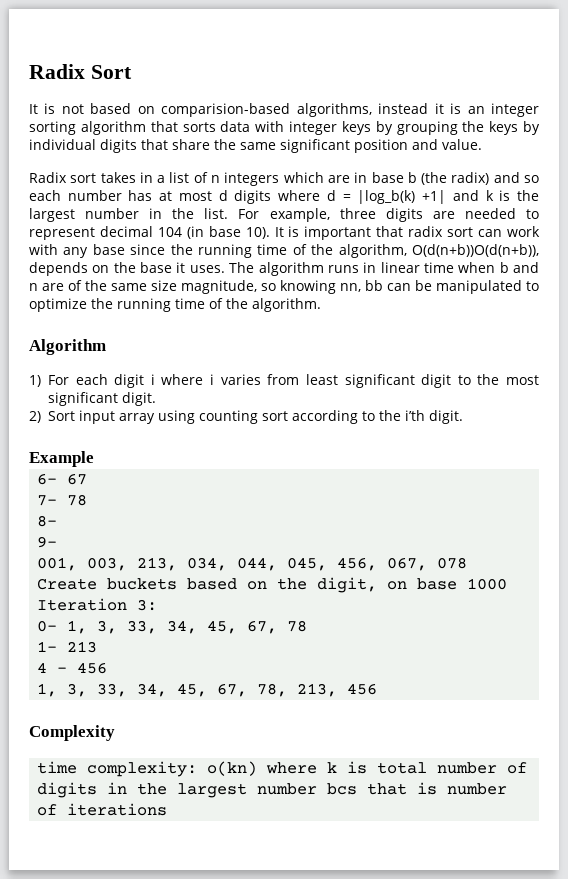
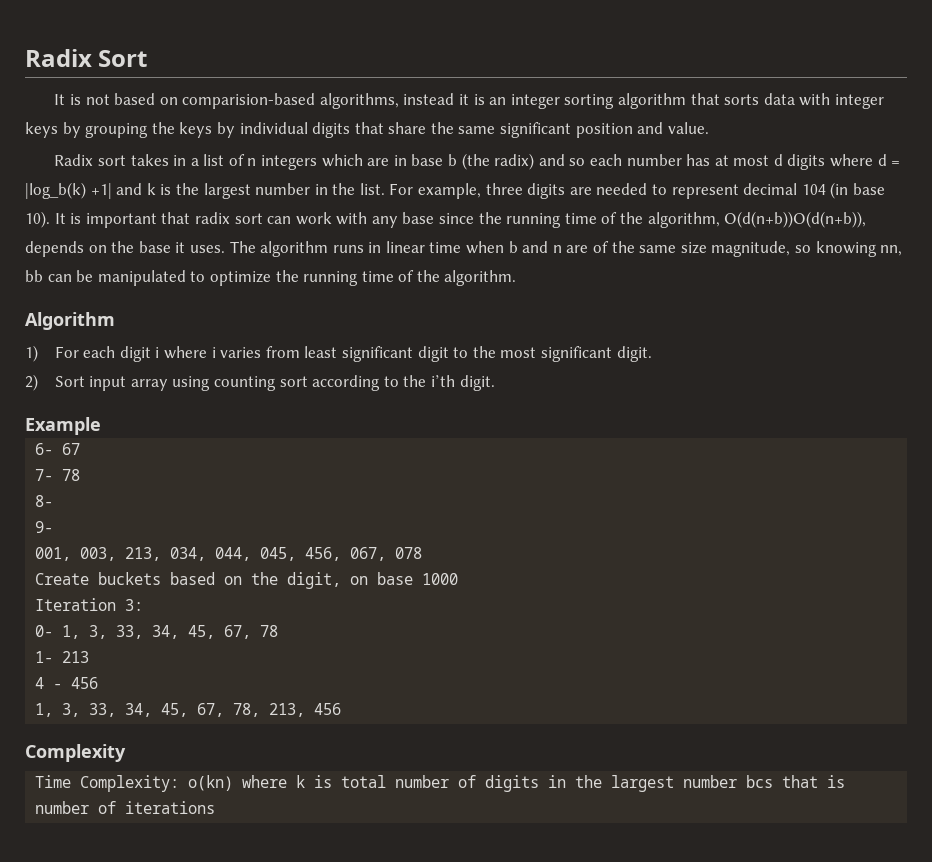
- time complexity: o(kn) where k is total number of digits in the largest number bcs that is number of iterations
+ Time Complexity: o(kn) where k is total number of digits in the largest number bcs that is number of iterations

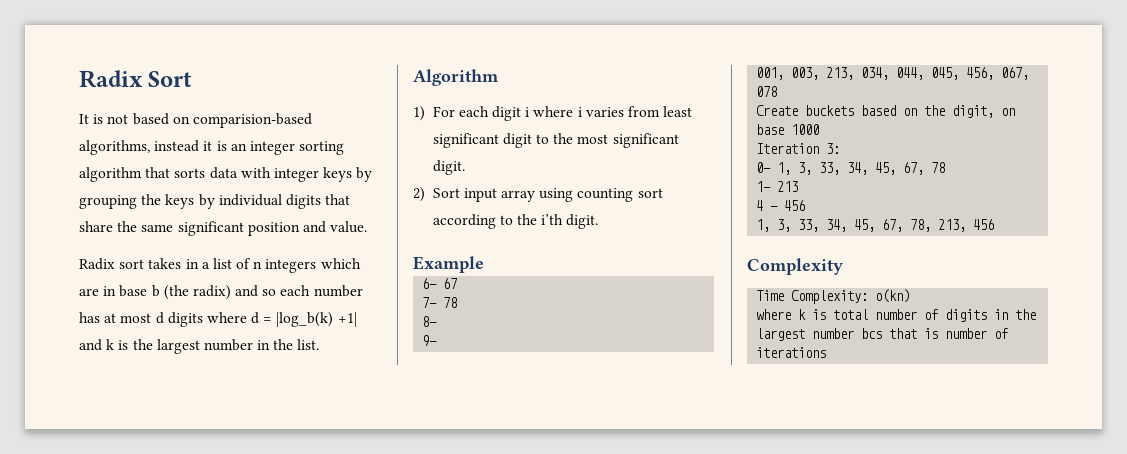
- For example, three digits are needed to represent decimal 104 (in base 10). It is important that radix sort can work with any base since the running time of the algorithm, O(d(n+b))O(d(n+b)), depends on the base it uses. The algorithm runs in linear time when b and n are of the same size magnitude, so knowing nn, bb can be manipulated to optimize the running time of the algorithm.
- Time Complexity: o(kn) where k is total number of digits in the largest number bcs that is number of iterations
+ Time Complexity: o(kn)
+ where k is total number of digits in the largest number bcs that is number of iterations

